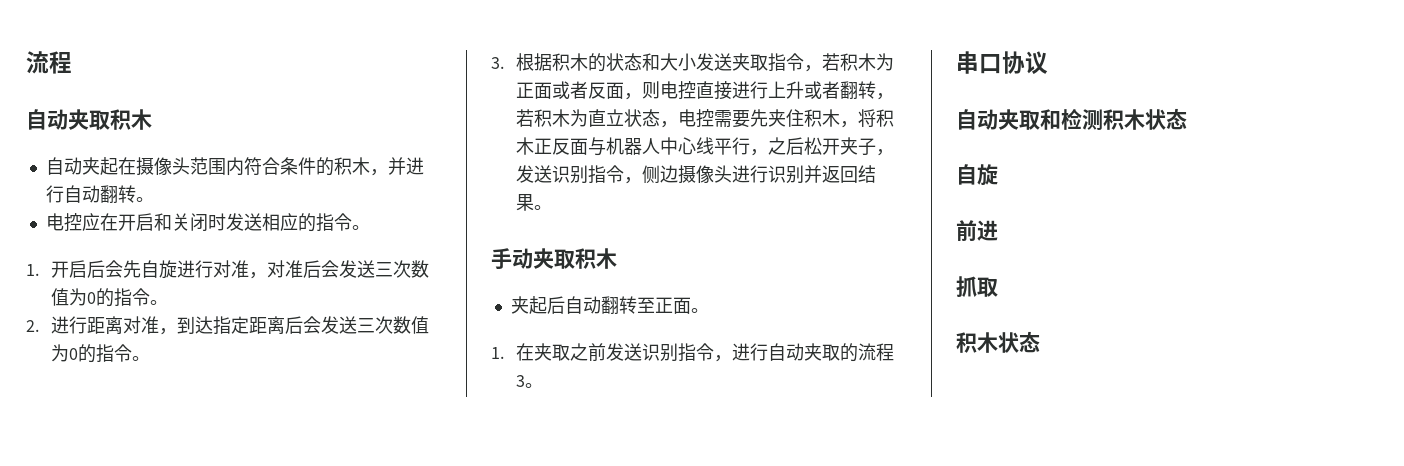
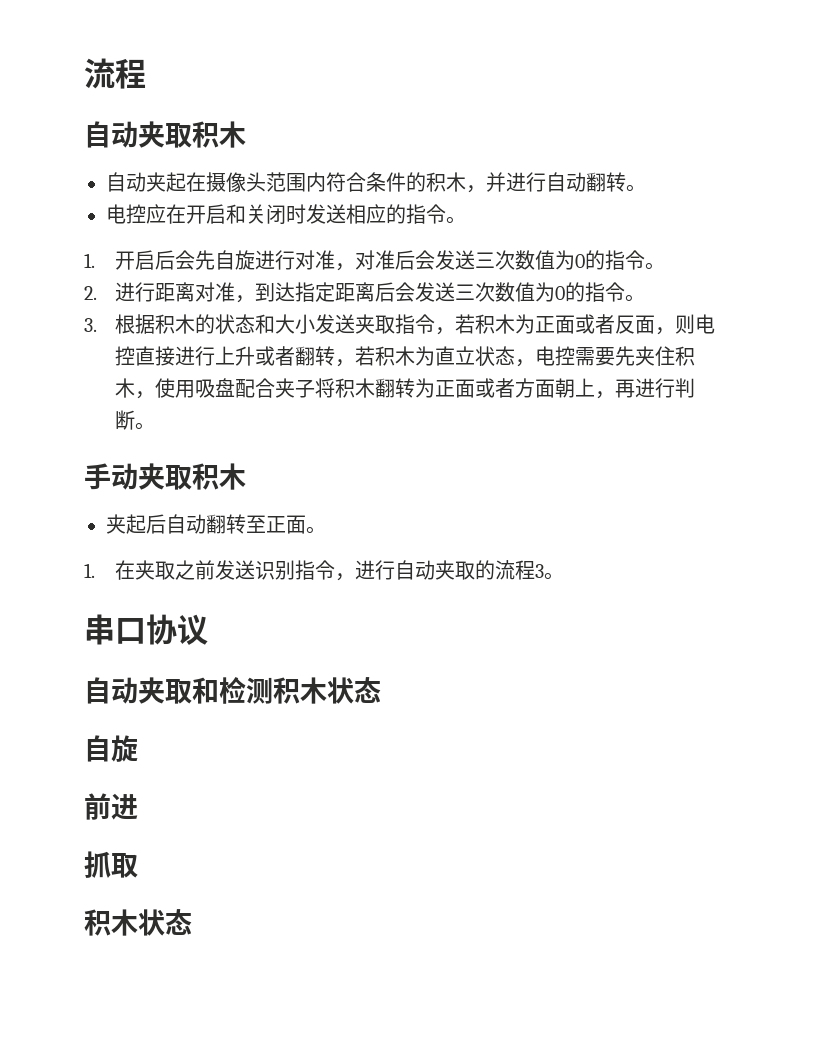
- 3.根据积木的状态和大小发送夹取指令，若积木为正面或者反面，则电控直接进行上升或者翻转，若积木为直立状态，电控需要先夹住积木，将积木正反面与机器人中心线平行，之后松开夹子，发送识别指令，侧边摄像头进行识别并返回结果。
+ 3.根据积木的状态和大小发送夹取指令，若积木为正面或者反面，则电控直接进行上升或者翻转，若积木为直立状态，电控需要先夹住积木，使用吸盘配合夹子将积木翻转为正面或者方面朝上，再进行判断。

